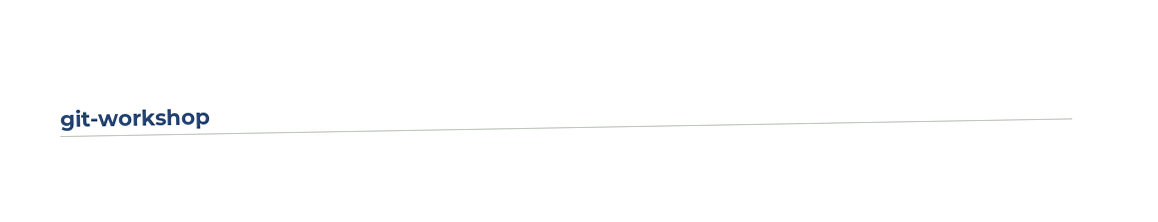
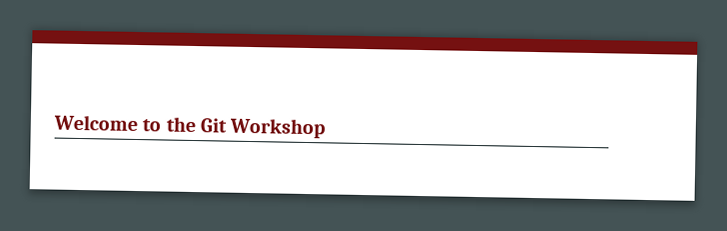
- git-workshop
+ Welcome to the Git Workshop

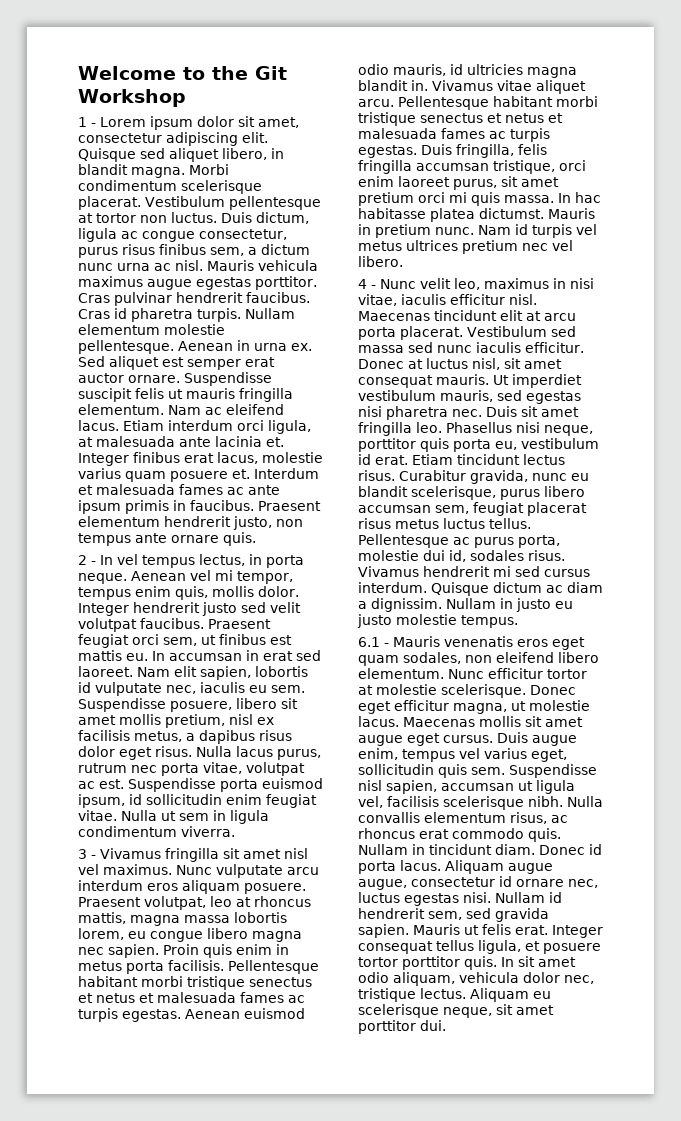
+ 1 - Lorem ipsum dolor sit amet, consectetur adipiscing elit. Quisque sed aliquet libero, in blandit magna. Morbi condimentum scelerisque placerat. Vestibulum pellentesque at tortor non luctus. Duis dictum, ligula ac congue consectetur, purus risus finibus sem, a dictum nunc urna ac nisl. Mauris vehicula maximus augue egestas porttitor. Cras pulvinar hendrerit faucibus. Cras id pharetra turpis. Nullam elementum molestie pellentesque. Aenean in urna ex. Sed aliquet est semper erat auctor ornare. Suspendisse suscipit felis ut mauris fringilla elementum. Nam ac eleifend lacus. Etiam interdum orci ligula, at malesuada ante lacinia et. Integer finibus erat lacus, molestie varius quam posuere et. Interdum et malesuada fames ac ante ipsum primis in faucibus. Praesent elementum hendrerit justo, non tempus ante ornare quis.
+ 2 - In vel tempus lectus, in porta neque. Aenean vel mi tempor, tempus enim quis, mollis dolor. Integer hendrerit justo sed velit volutpat faucibus. Praesent feugiat orci sem, ut finibus est mattis eu. In accumsan in erat sed laoreet. Nam elit sapien, lobortis id vulputate nec, iaculis eu sem. Suspendisse posuere, libero sit amet mollis pretium, nisl ex facilisis metus, a dapibus risus dolor eget risus. Nulla lacus purus, rutrum nec porta vitae, volutpat ac est. Suspendisse porta euismod ipsum, id sollicitudin enim feugiat vitae. Nulla ut sem in ligula condimentum viverra.
+ 3 - Vivamus fringilla sit amet nisl vel maximus. Nunc vulputate arcu interdum eros aliquam posuere. Praesent volutpat, leo at rhoncus mattis, magna massa lobortis lorem, eu congue libero magna nec sapien. Proin quis enim in metus porta facilisis. Pellentesque habitant morbi tristique senectus et netus et malesuada fames ac turpis egestas. Aenean euismod odio mauris, id ultricies magna blandit in. Vivamus vitae aliquet arcu. Pellentesque habitant morbi tristique senectus et netus et malesuada fames ac turpis egestas. Duis fringilla, felis fringilla accumsan tristique, orci enim laoreet purus, sit amet pretium orci mi quis massa. In hac habitasse platea dictumst. Mauris in pretium nunc. Nam id turpis vel metus ultrices pretium nec vel libero.
+ 4 - Nunc velit leo, maximus in nisi vitae, iaculis efficitur nisl. Maecenas tincidunt elit at arcu porta placerat. Vestibulum sed massa sed nunc iaculis efficitur. Donec at luctus nisl, sit amet consequat mauris. Ut imperdiet vestibulum mauris, sed egestas nisi pharetra nec. Duis sit amet fringilla leo. Phasellus nisi neque, porttitor quis porta eu, vestibulum id erat. Etiam tincidunt lectus risus. Curabitur gravida, nunc eu blandit scelerisque, purus libero accumsan sem, feugiat placerat risus metus luctus tellus. Pellentesque ac purus porta, molestie dui id, sodales risus. Vivamus hendrerit mi sed cursus interdum. Quisque dictum ac diam a dignissim. Nullam in justo eu justo molestie tempus.
+ 6.1 - Mauris venenatis eros eget quam sodales, non eleifend libero elementum. Nunc efficitur tortor at molestie scelerisque. Donec eget efficitur magna, ut molestie lacus. Maecenas mollis sit amet augue eget cursus. Duis augue enim, tempus vel varius eget, sollicitudin quis sem. Suspendisse nisl sapien, accumsan ut ligula vel, facilisis scelerisque nibh. Nulla convallis elementum risus, ac rhoncus erat commodo quis. Nullam in tincidunt diam. Donec id porta lacus. Aliquam augue augue, consectetur id ornare nec, luctus egestas nisi. Nullam id hendrerit sem, sed gravida sapien. Mauris ut felis erat. Integer consequat tellus ligula, et posuere tortor porttitor quis. In sit amet odio aliquam, vehicula dolor nec, tristique lectus. Aliquam eu scelerisque neque, sit amet porttitor dui.

